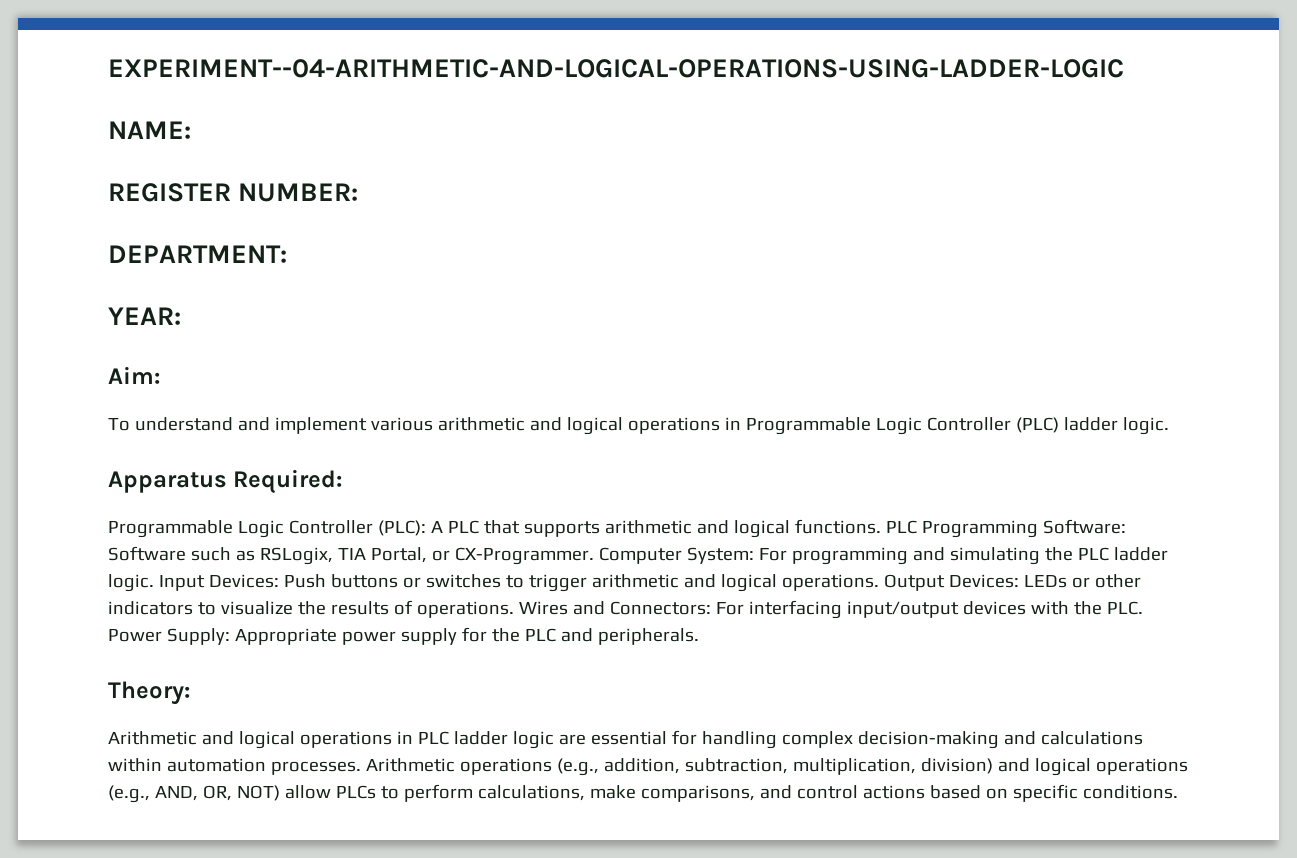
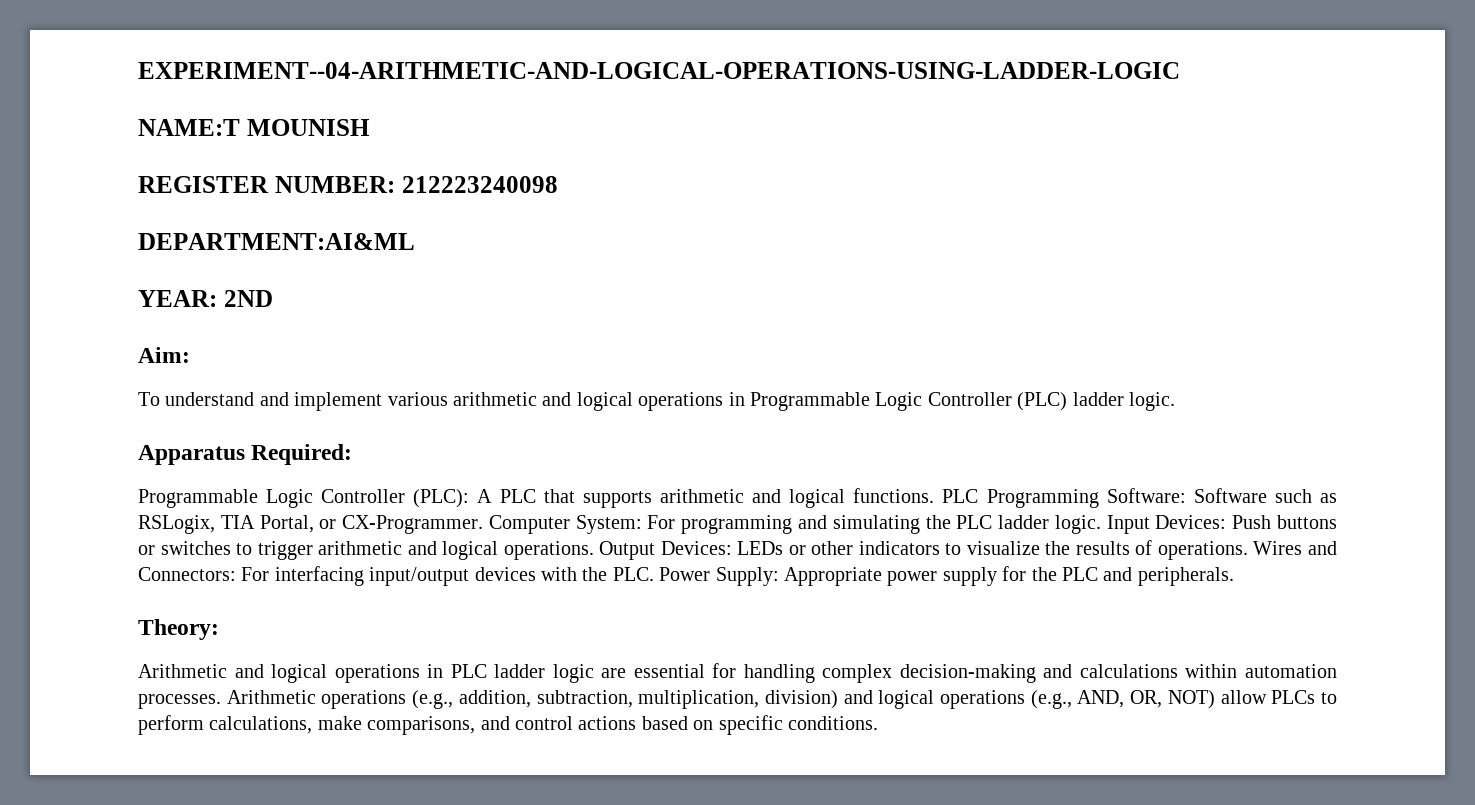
- NAME:
+ NAME:T MOUNISH
- REGISTER NUMBER:
- DEPARTMENT:
+ REGISTER NUMBER: 212223240098
+ DEPARTMENT:AI&ML
- YEAR:
+ YEAR: 2ND

